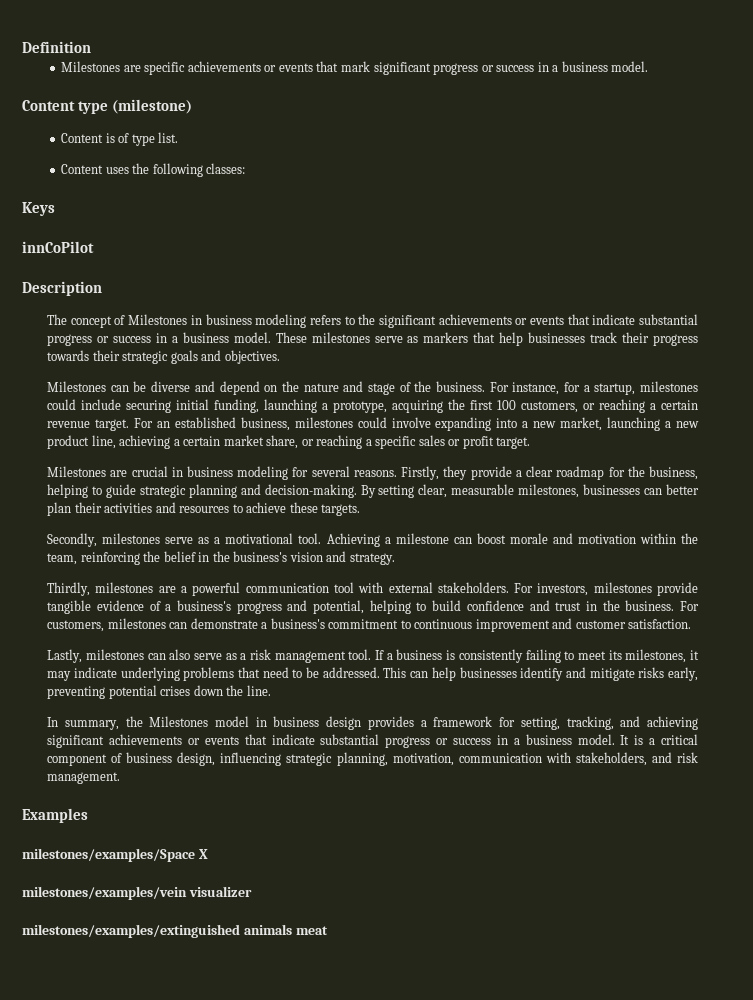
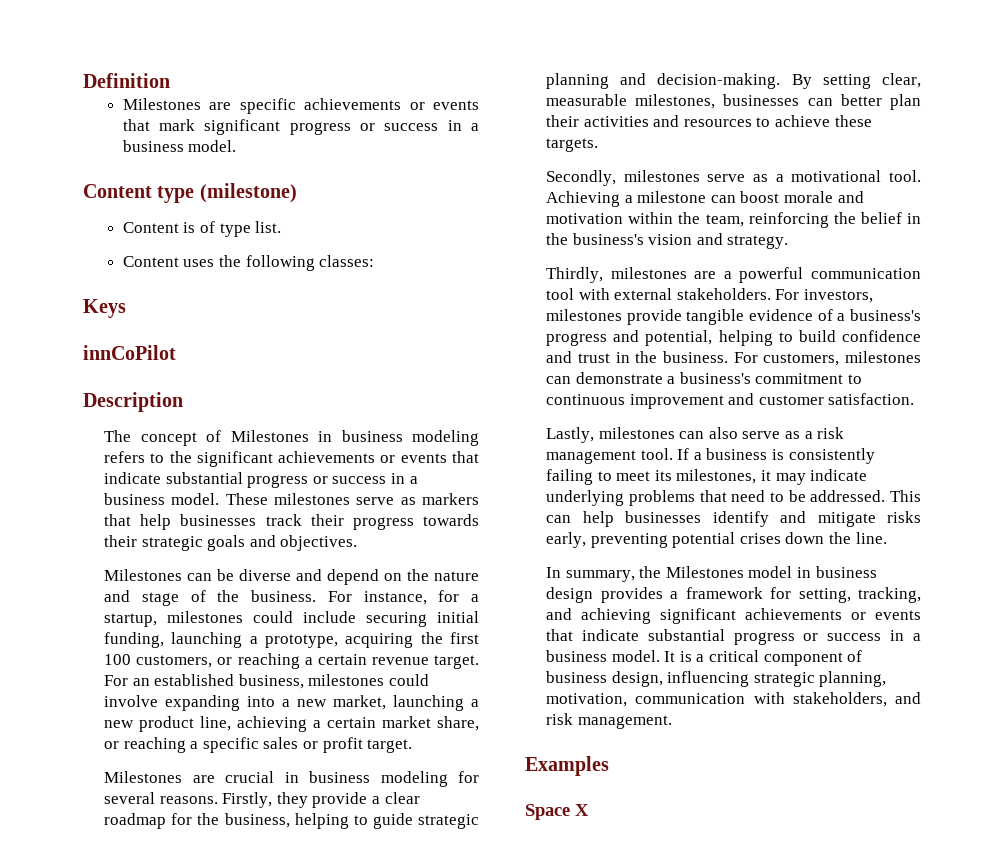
- milestones/examples/Space X
+ Space X
- milestones/examples/vein visualizer
- milestones/examples/extinguished animals meat

